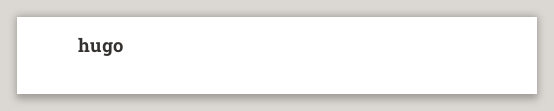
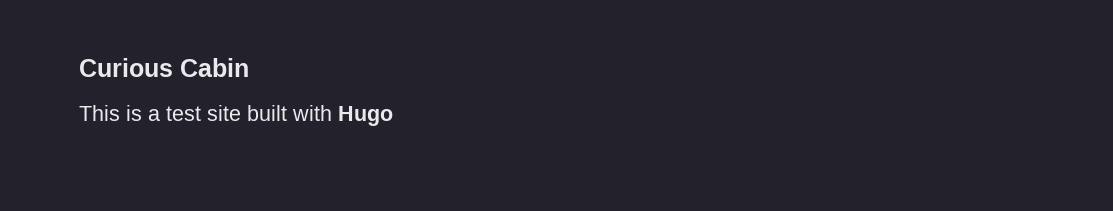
- hugo
+ Curious Cabin
+ This is a test site built with Hugo

